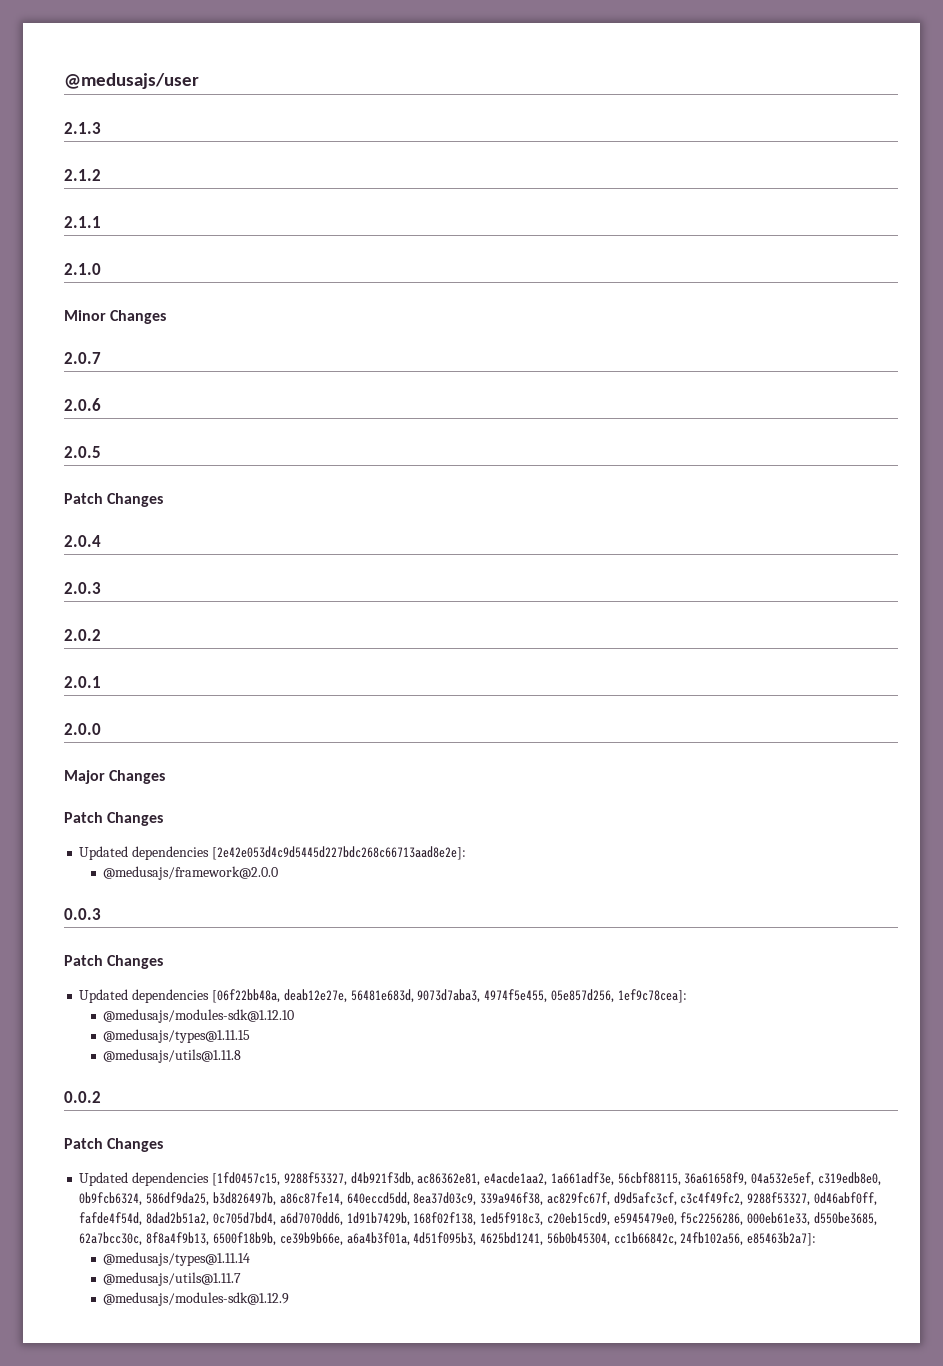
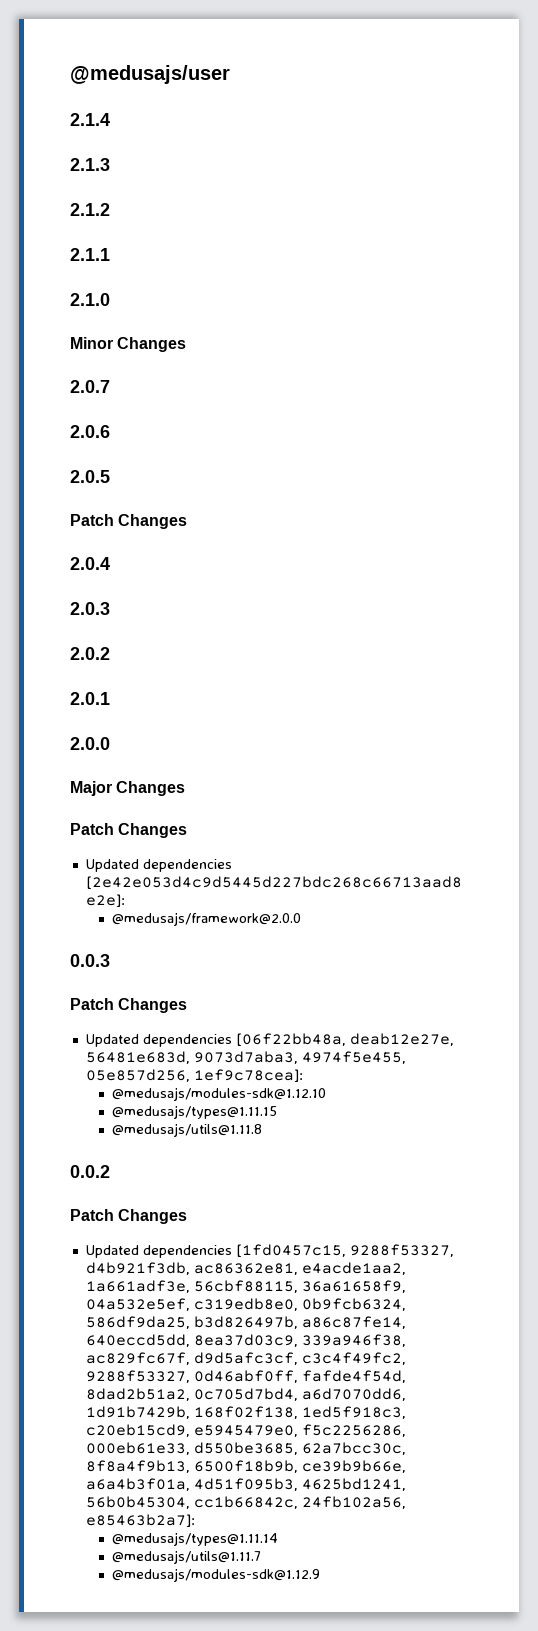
+ 2.1.4

